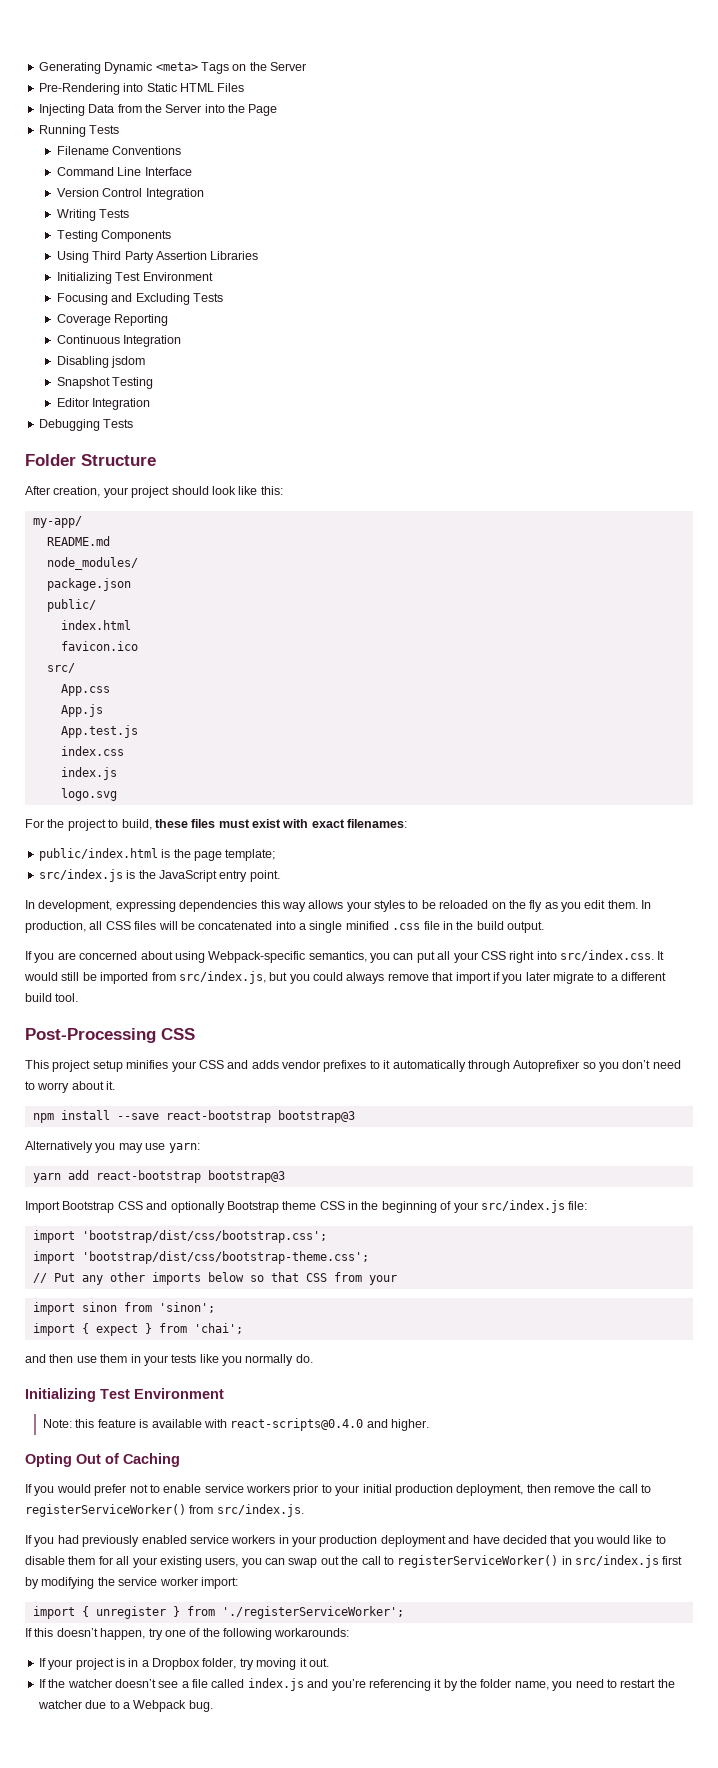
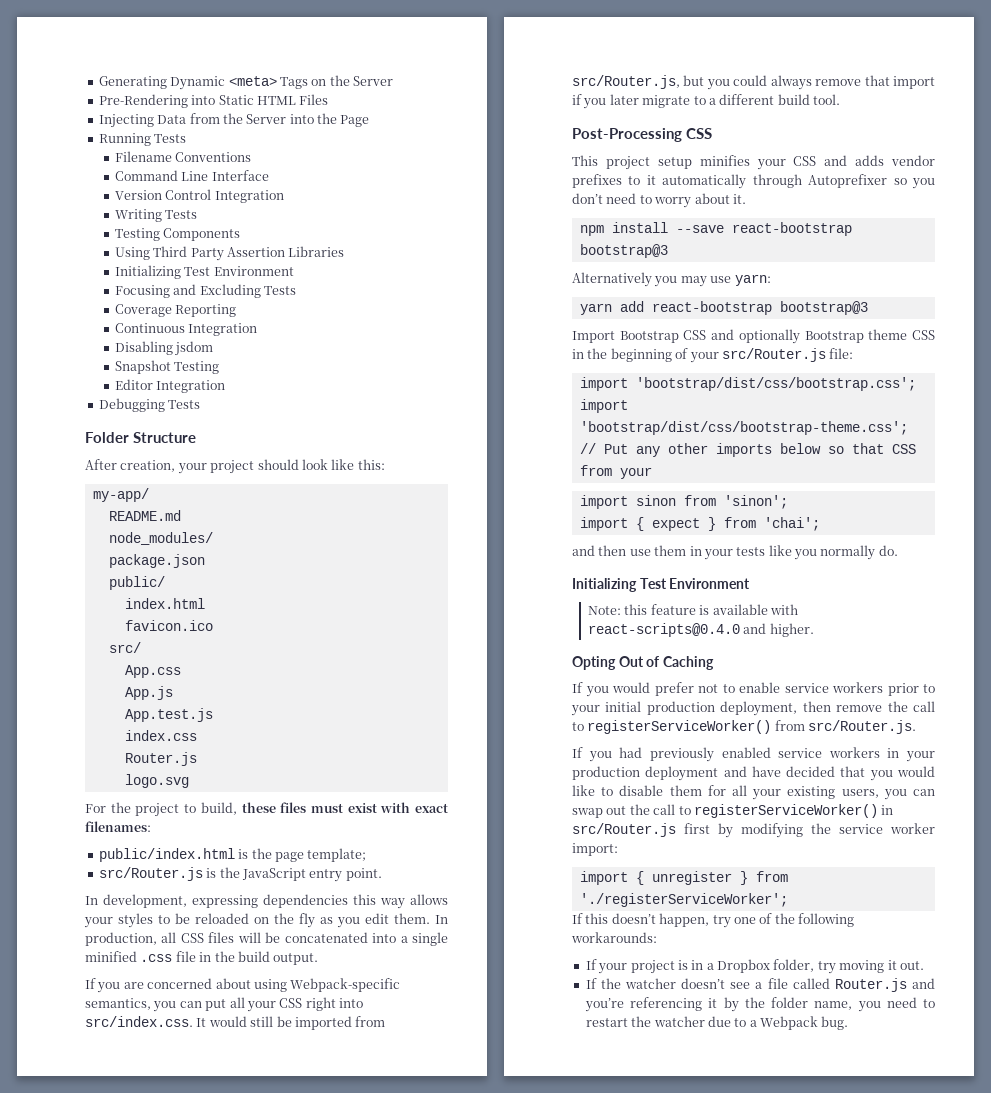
  index.css
- index.js
+ Router.js
- src/index.js is the JavaScript entry point.
+ src/Router.js is the JavaScript entry point.
- If you are concerned about using Webpack-specific semantics, you can put all your CSS right into src/index.css. It would still be imported from src/index.js, but you could always remove that import if you later migrate to a different build tool.
+ If you are concerned about using Webpack-specific semantics, you can put all your CSS right into src/index.css. It would still be imported from src/Router.js, but you could always remove that import if you later migrate to a different build tool.
- Import Bootstrap CSS and optionally Bootstrap theme CSS in the beginning of your src/index.js file:
+ Import Bootstrap CSS and optionally Bootstrap theme CSS in the beginning of your src/Router.js file:
- If you would prefer not to enable service workers prior to your initial production deployment, then remove the call to registerServiceWorker() from src/index.js.
+ If you would prefer not to enable service workers prior to your initial production deployment, then remove the call to registerServiceWorker() from src/Router.js.
- If you had previously enabled service workers in your production deployment and have decided that you would like to disable them for all your existing users, you can swap out the call to registerServiceWorker() in src/index.js first by modifying the service worker import:
+ If you had previously enabled service workers in your production deployment and have decided that you would like to disable them for all your existing users, you can swap out the call to registerServiceWorker() in src/Router.js first by modifying the service worker import:
- If the watcher doesn’t see a file called index.js and you’re referencing it by the folder name, you need to restart the watcher due to a Webpack bug.
+ If the watcher doesn’t see a file called Router.js and you’re referencing it by the folder name, you need to restart the watcher due to a Webpack bug.

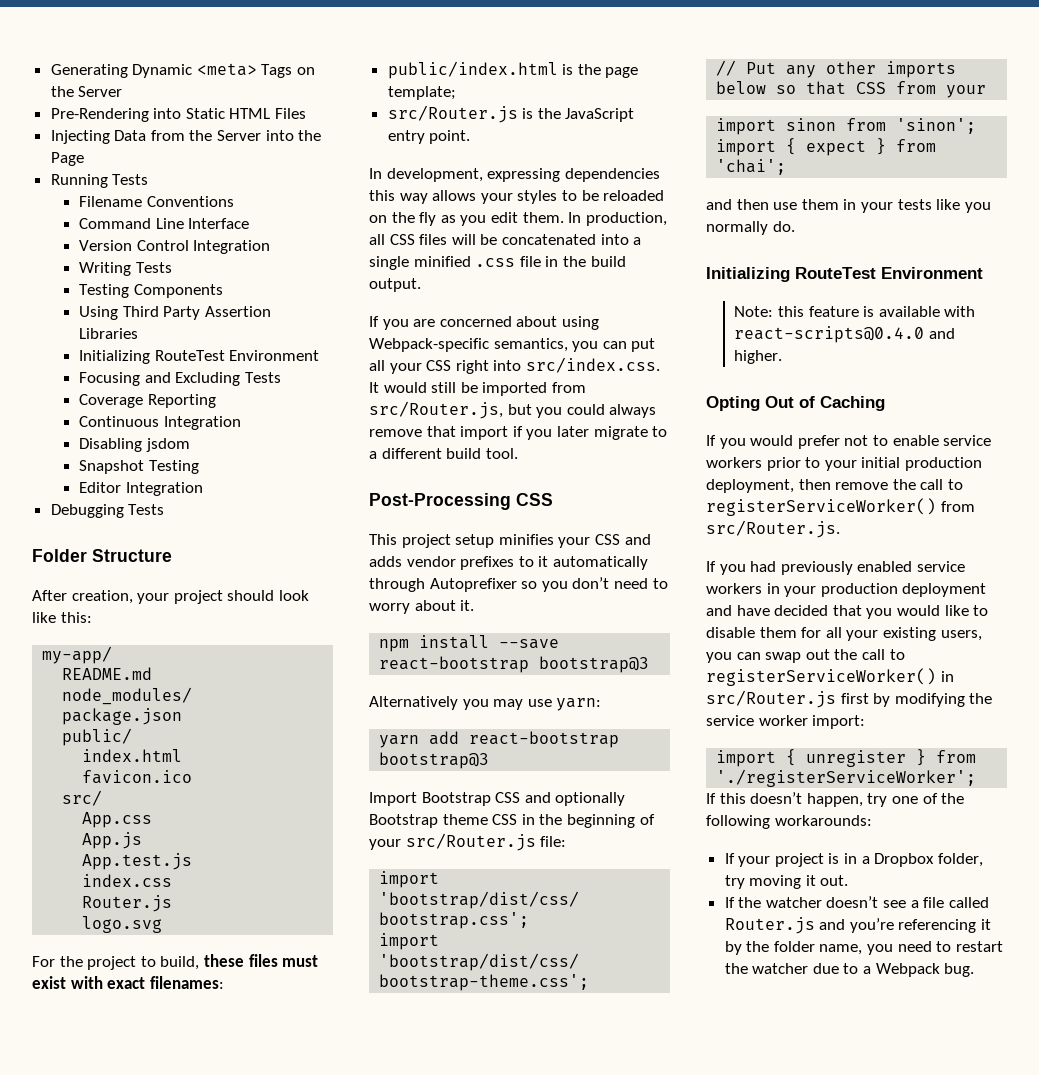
  Using Third Party Assertion Libraries
- Initializing Test Environment
+ Initializing RouteTest Environment
  and then use them in your tests like you normally do.
- Initializing Test Environment
+ Initializing RouteTest Environment

